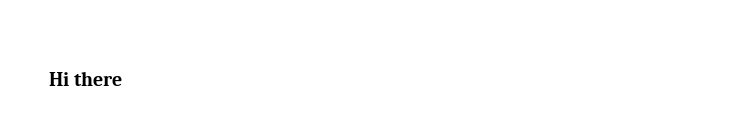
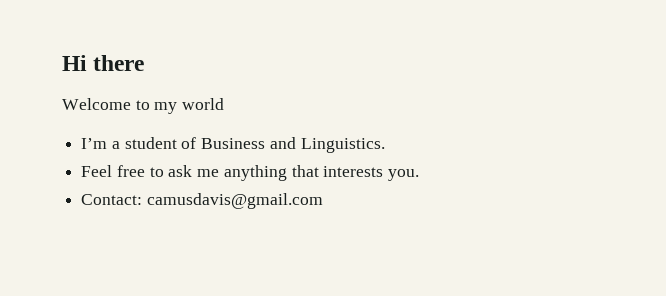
+ Welcome to my world
+ I’m a student of Business and Linguistics.
+ Feel free to ask me anything that interests you.
+ Contact: camusdavis@gmail.com

